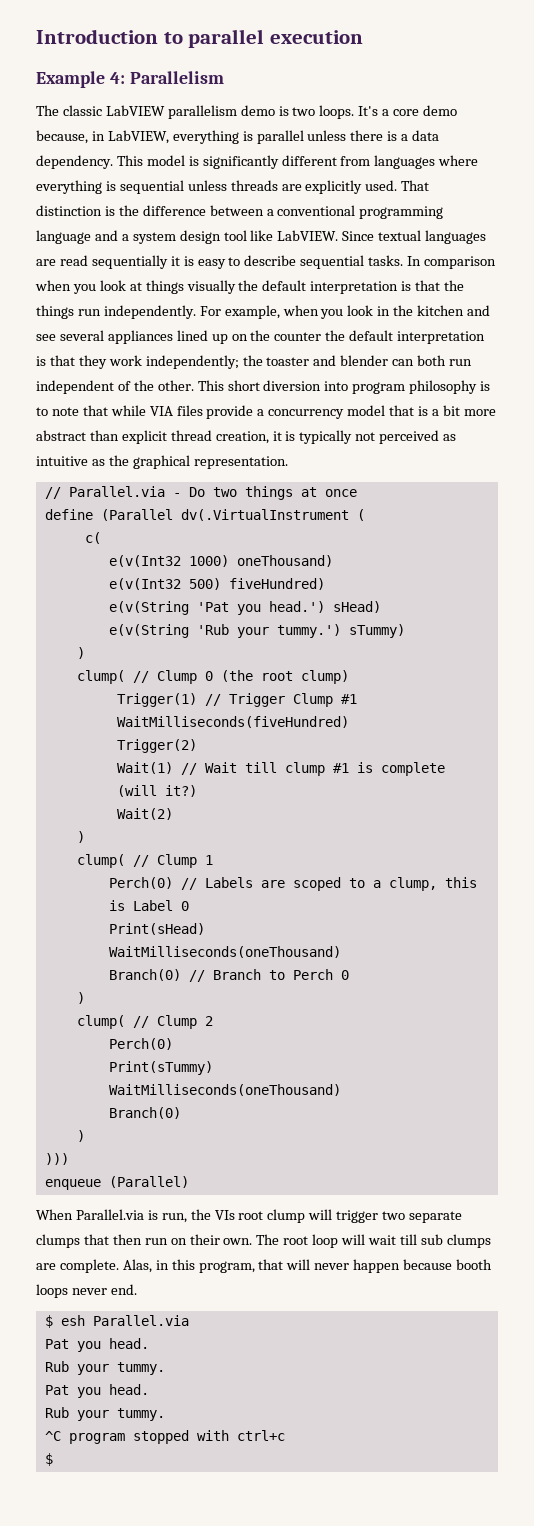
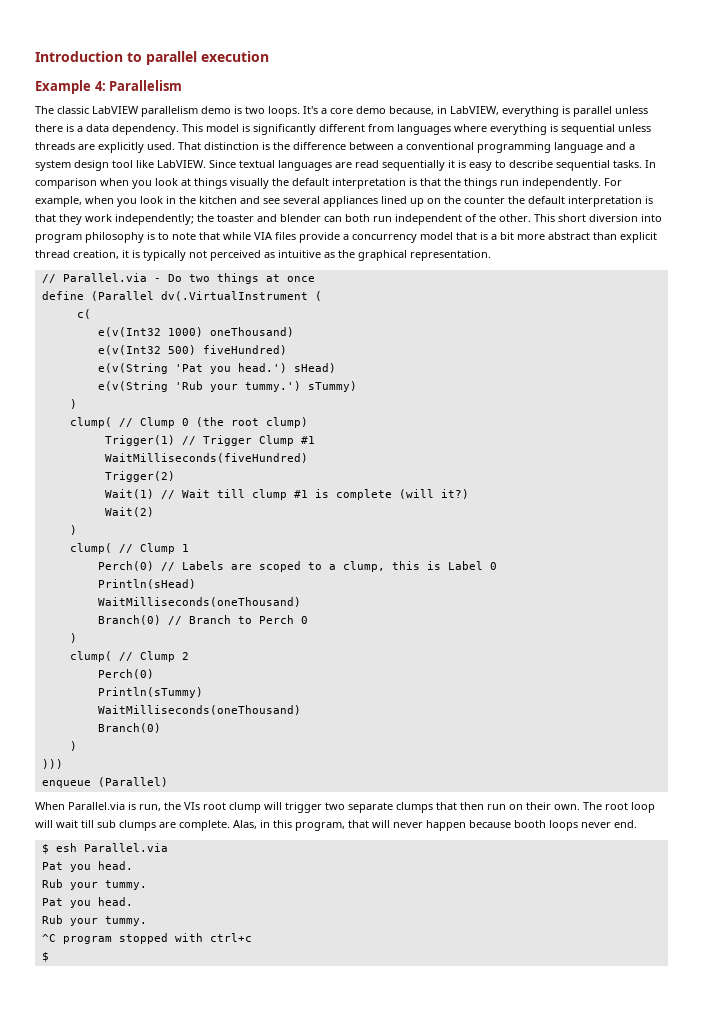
- Print(sHead)
+ Println(sHead)
- Print(sTummy)
+ Println(sTummy)

